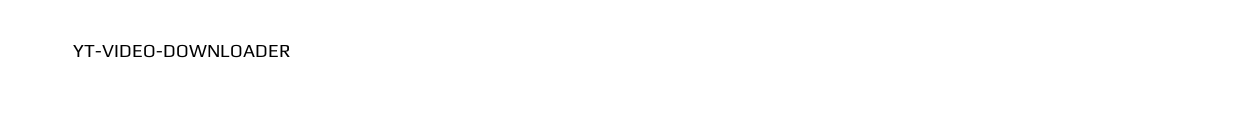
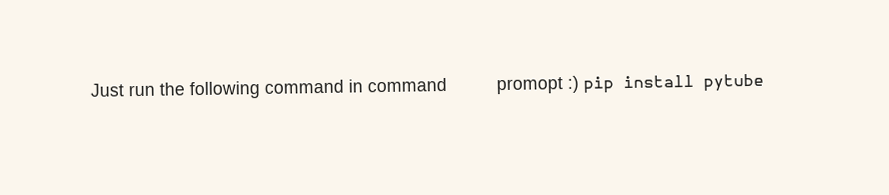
- YT-VIDEO-DOWNLOADER
+ Just run the following command in command promopt :) pip install pytube

